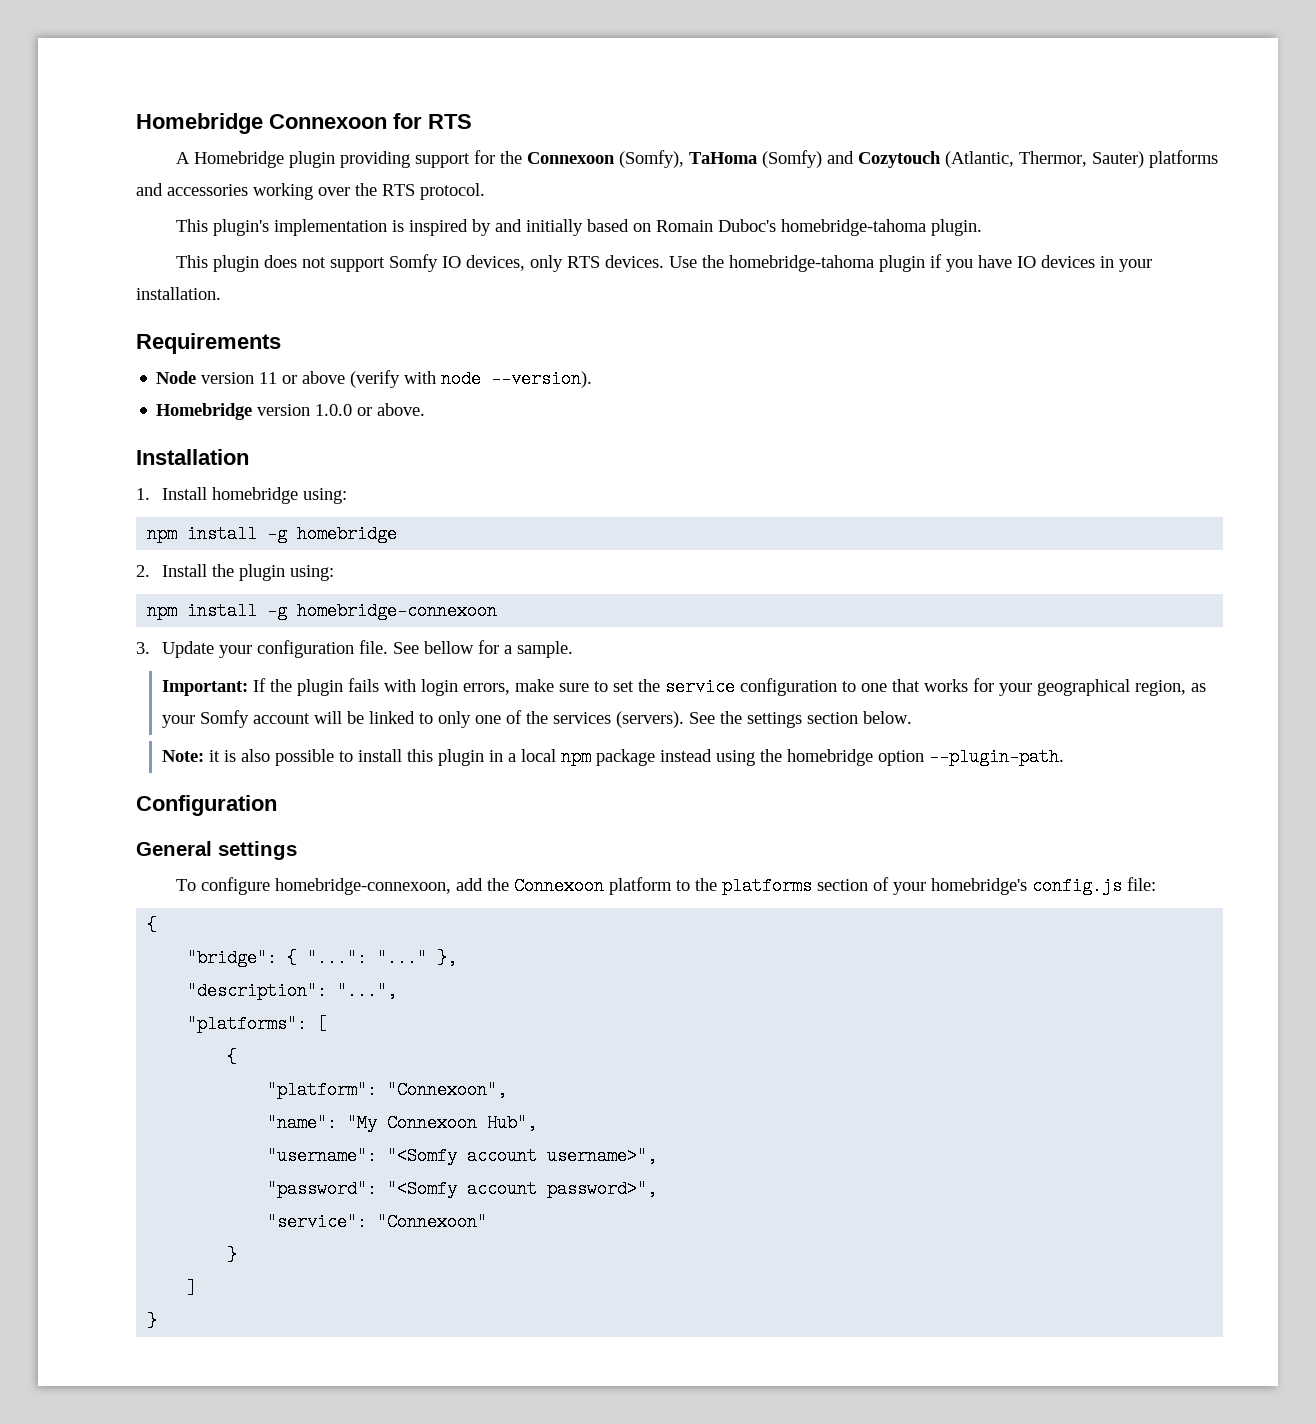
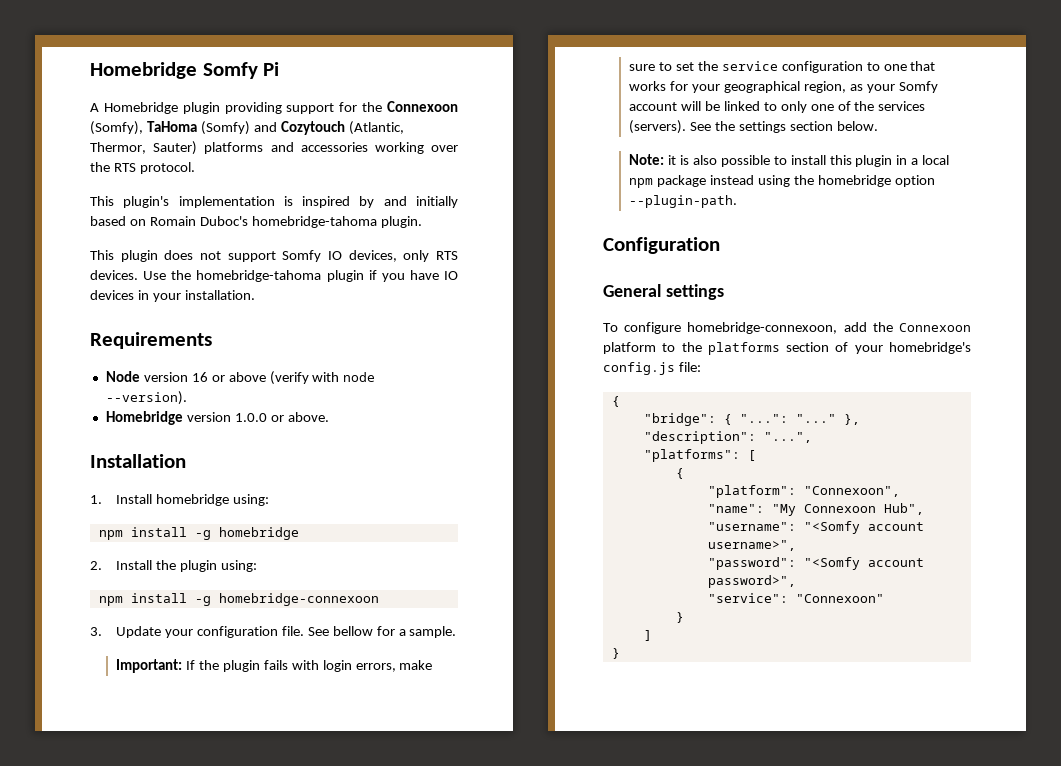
- Homebridge Connexoon for RTS
+ Homebridge Somfy Pi
- Node version 11 or above (verify with node --version).
+ Node version 16 or above (verify with node --version).

